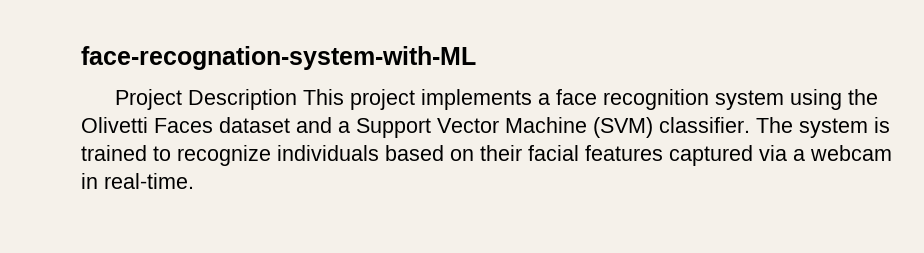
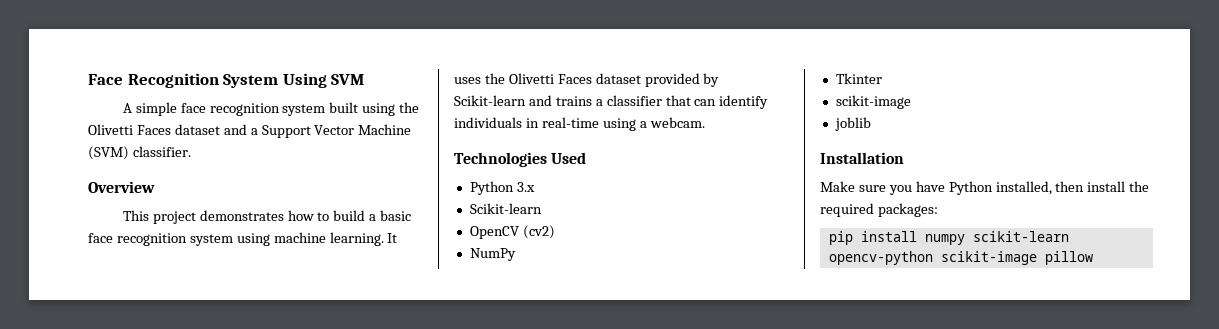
- face-recognation-system-with-ML
- Project Description This project implements a face recognition system using the Olivetti Faces dataset and a Support Vector Machine (SVM) classifier. The system is trained to recognize individuals based on their facial features captured via a webcam in real-time.
+ Face Recognition System Using SVM
+ A simple face recognition system built using the Olivetti Faces dataset and a Support Vector Machine (SVM) classifier.
+ Overview
+ This project demonstrates how to build a basic face recognition system using machine learning. It uses the Olivetti Faces dataset provided by Scikit-learn and trains a classifier that can identify individuals in real-time using a webcam.
+ Technologies Used
+ Python 3.x
+ Scikit-learn
+ OpenCV (cv2)
+ NumPy
+ Tkinter
+ scikit-image
+ joblib
+ Installation
+ Make sure you have Python installed, then install the required packages:
+ pip install numpy scikit-learn opencv-python scikit-image pillow

